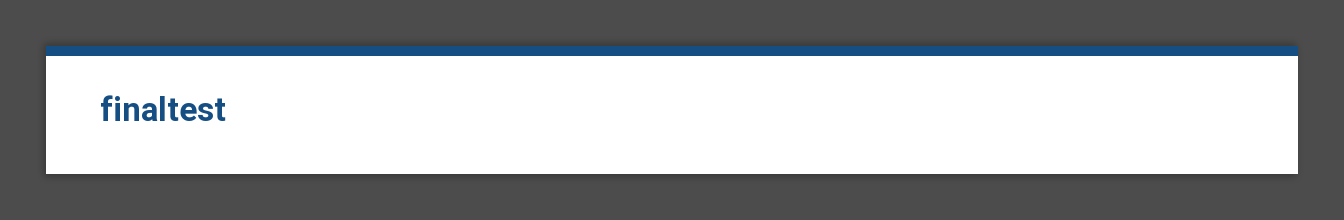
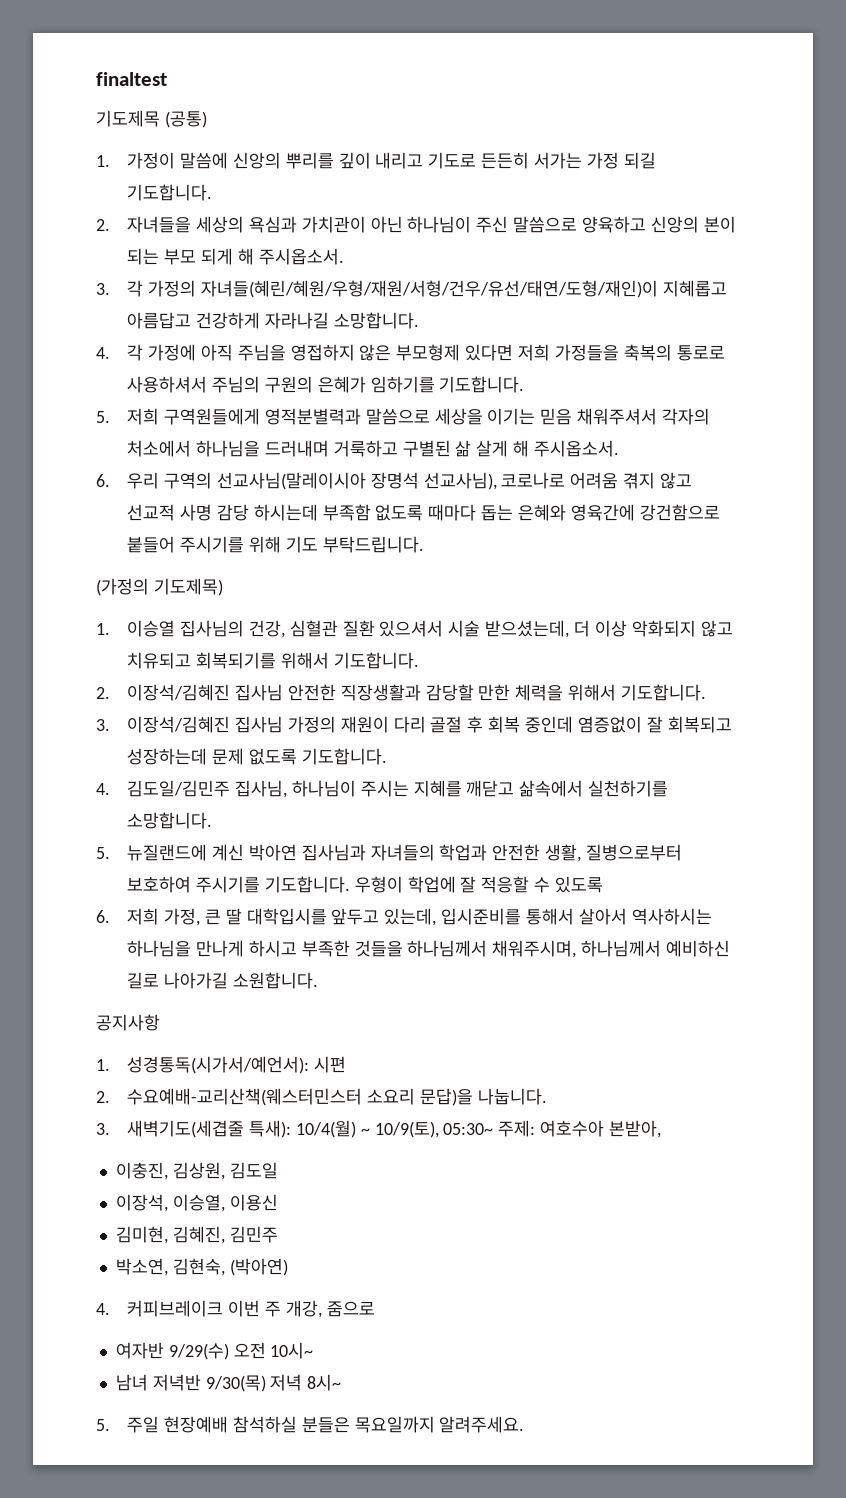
+ 기도제목 (공통)
+ 1. 가정이 말씀에 신앙의 뿌리를 깊이 내리고 기도로 든든히 서가는 가정 되길 기도합니다.
+ 2. 자녀들을 세상의 욕심과 가치관이 아닌 하나님이 주신 말씀으로 양육하고 신앙의 본이 되는 부모 되게 해 주시옵소서.
+ 3. 각 가정의 자녀들(혜린/혜원/우형/재원/서형/건우/유선/태연/도형/재인)이 지혜롭고 아름답고 건강하게 자라나길 소망합니다.
+ 4. 각 가정에 아직 주님을 영접하지 않은 부모형제 있다면 저희 가정들을 축복의 통로로 사용하셔서 주님의 구원의 은혜가 임하기를 기도합니다.
+ 5. 저희 구역원들에게 영적분별력과 말씀으로 세상을 이기는 믿음 채워주셔서 각자의 처소에서 하나님을 드러내며 거룩하고 구별된 삶 살게 해 주시옵소서.
+ 6. 우리 구역의 선교사님(말레이시아 장명석 선교사님), 코로나로 어려움 겪지 않고 선교적 사명 감당 하시는데 부족함 없도록 때마다 돕는 은혜와 영육간에 강건함으로 붙들어 주시기를 위해 기도 부탁드립니다.
+ (가정의 기도제목)
+ 1. 이승열 집사님의 건강, 심혈관 질환 있으셔서 시술 받으셨는데, 더 이상 악화되지 않고 치유되고 회복되기를 위해서 기도합니다.
+ 2. 이장석/김혜진 집사님 안전한 직장생활과 감당할 만한 체력을 위해서 기도합니다.
+ 3. 이장석/김혜진 집사님 가정의 재원이 다리 골절 후 회복 중인데 염증없이 잘 회복되고 성장하는데 문제 없도록 기도합니다.
+ 4. 김도일/김민주 집사님, 하나님이 주시는 지혜를 깨닫고 삶속에서 실천하기를 소망합니다.
+ 5. 뉴질랜드에 계신 박아연 집사님과 자녀들의 학업과 안전한 생활, 질병으로부터 보호하여 주시기를 기도합니다. 우형이 학업에 잘 적응할 수 있도록
+ 6. 저희 가정, 큰 딸 대학입시를 앞두고 있는데, 입시준비를 통해서 살아서 역사하시는 하나님을 만나게 하시고 부족한 것들을 하나님께서 채워주시며, 하나님께서 예비하신 길로 나아가길 소원합니다.
+ 공지사항
+ 1. 성경통독(시가서/예언서): 시편
+ 2. 수요예배-교리산책(웨스터민스터 소요리 문답)을 나눕니다.
+ 3. 새벽기도(세겹줄 특새): 10/4(월) ~ 10/9(토), 05:30~ 주제: 여호수아 본받아,
+ 이충진, 김상원, 김도일
+ 이장석, 이승열, 이용신
+ 김미현, 김혜진, 김민주
+ 박소연, 김현숙, (박아연)
+ 4. 커피브레이크 이번 주 개강, 줌으로
+ 여자반 9/29(수) 오전 10시~
+ 남녀 저녁반 9/30(목) 저녁 8시~
+ 5. 주일 현장예배 참석하실 분들은 목요일까지 알려주세요.

